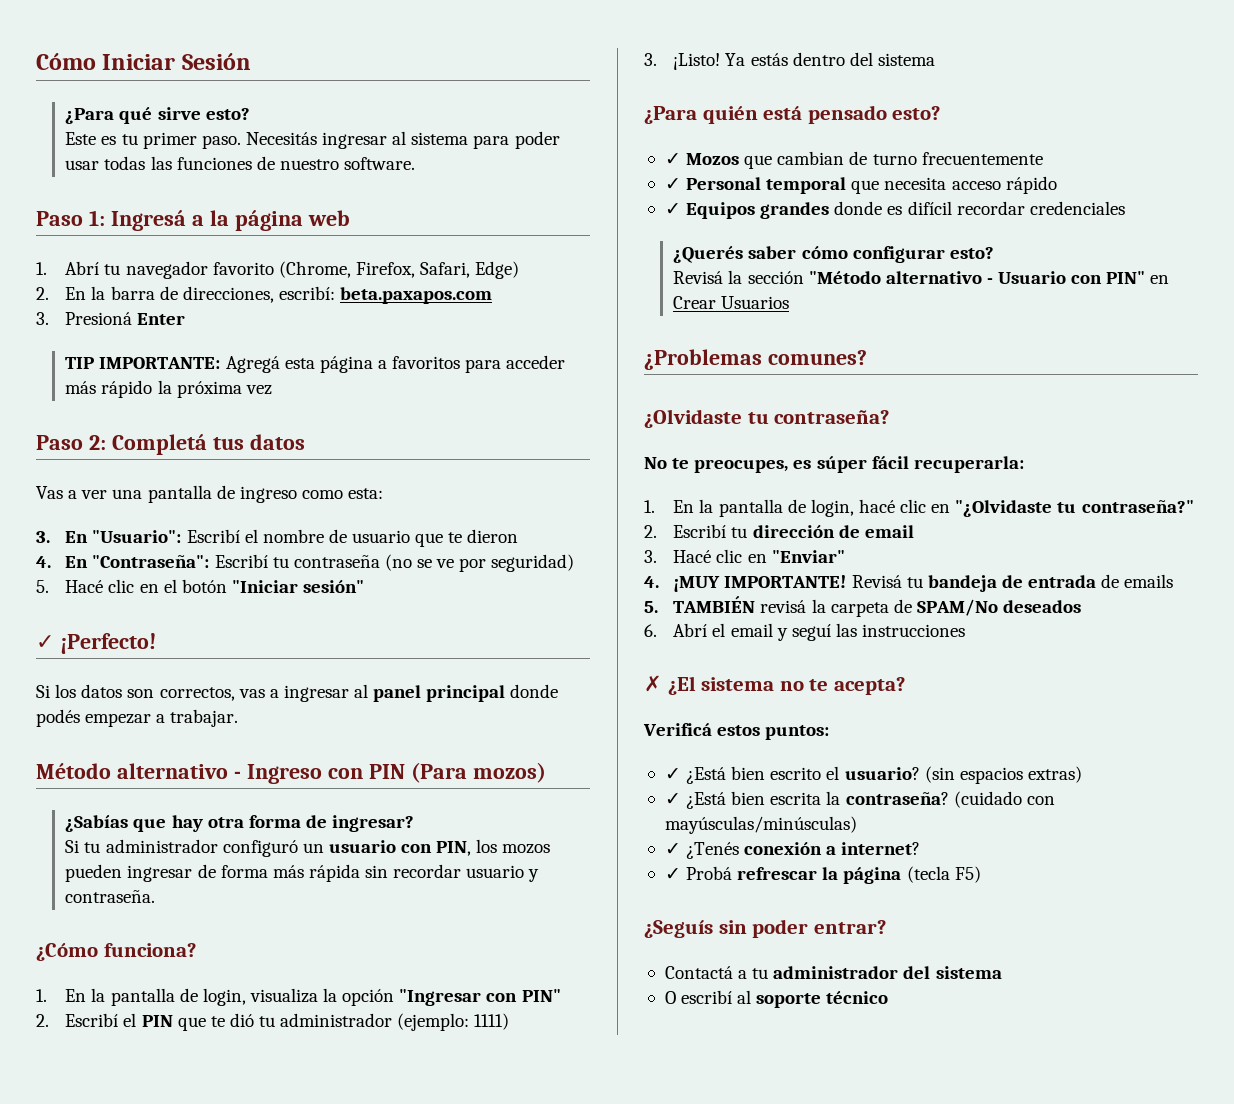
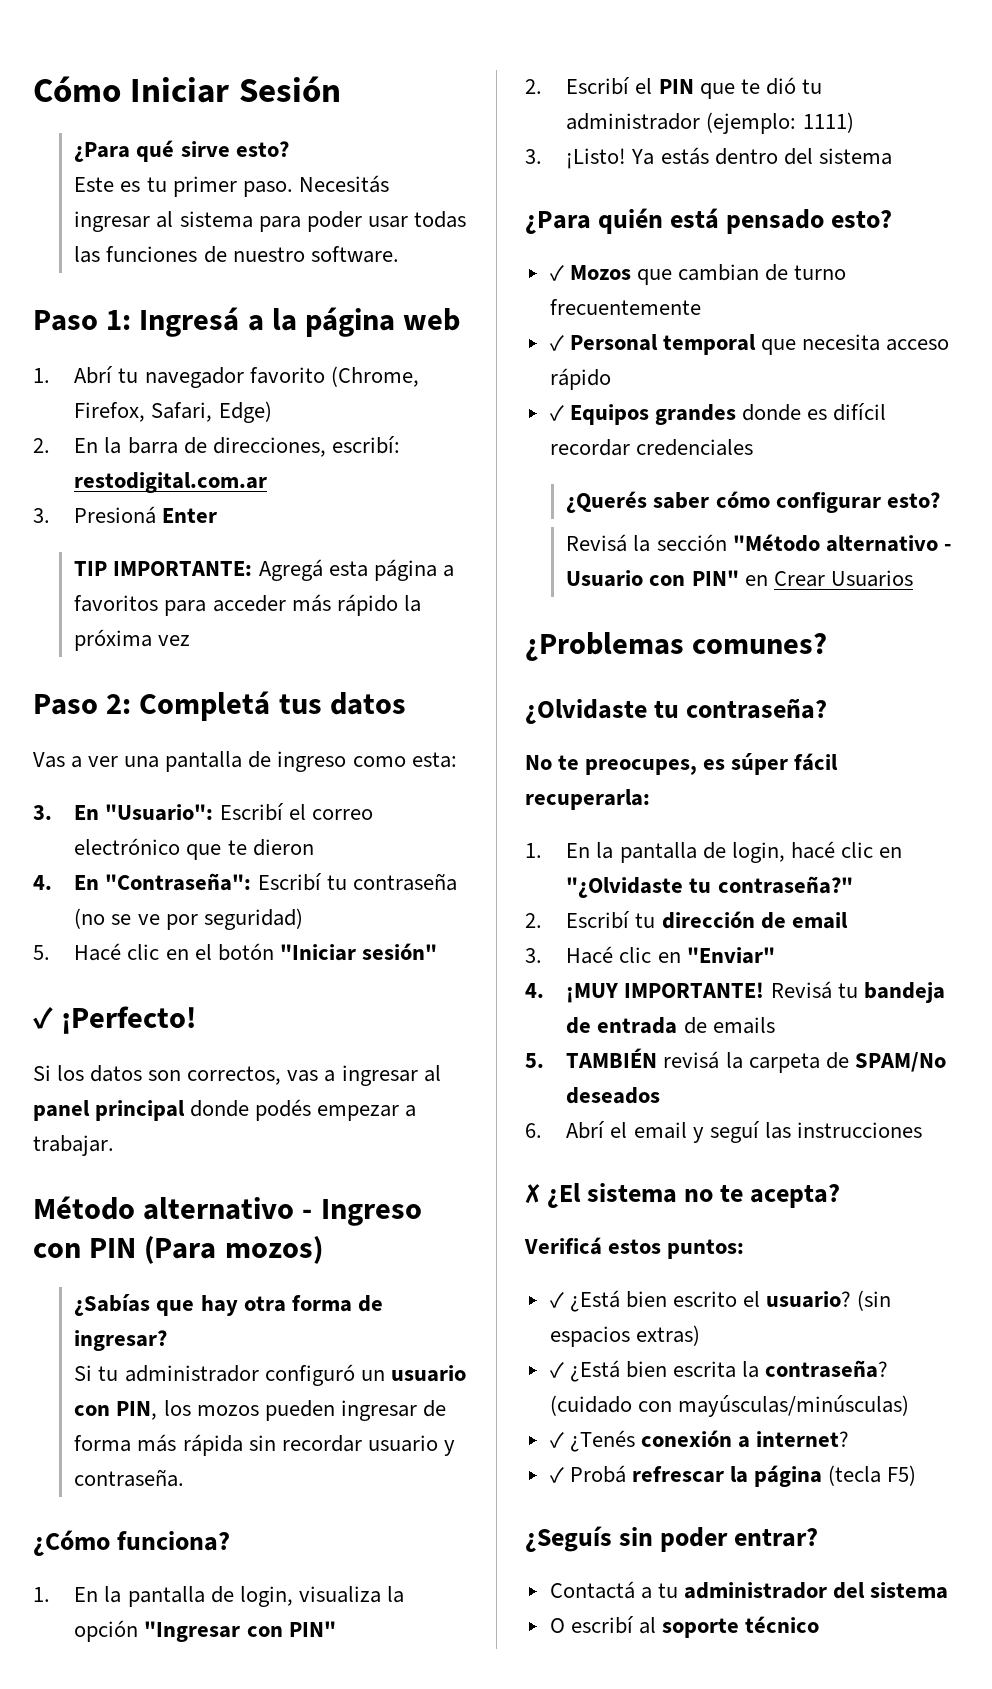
- 2. En la barra de direcciones, escribí: beta.paxapos.com
+ 2. En la barra de direcciones, escribí: restodigital.com.ar
- 3. En "Usuario": Escribí el nombre de usuario que te dieron
+ 3. En "Usuario": Escribí el correo electrónico que te dieron

